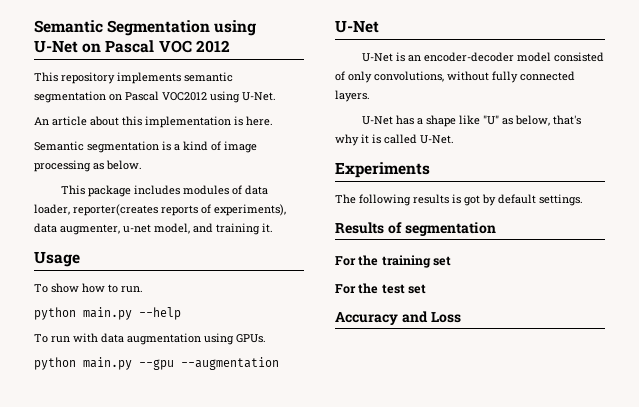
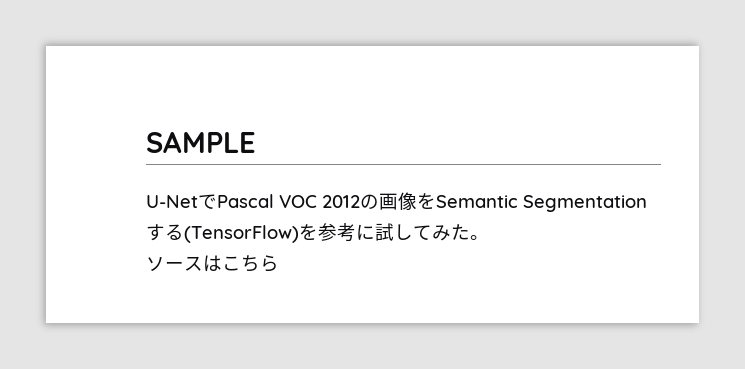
- Semantic Segmentation using U-Net on Pascal VOC 2012
- This repository implements semantic segmentation on Pascal VOC2012 using U-Net.
- An article about this implementation is here.
- Semantic segmentation is a kind of image processing as below.
- This package includes modules of data loader, reporter(creates reports of experiments), data augmenter, u-net model, and training it.
- Usage
- To show how to run.
- python main.py --help
- To run with data augmentation using GPUs.
- python main.py --gpu --augmentation
- U-Net
- U-Net is an encoder-decoder model consisted of only convolutions, without fully connected layers.
- U-Net has a shape like "U" as below, that's why it is called U-Net.
- Experiments
- The following results is got by default settings.
- Results of segmentation
- For the training set
- For the test set
- Accuracy and Loss
+ SAMPLE
+ U-NetでPascal VOC 2012の画像をSemantic Segmentationする(TensorFlow)を参考に試してみた。
+ ソースはこちら

